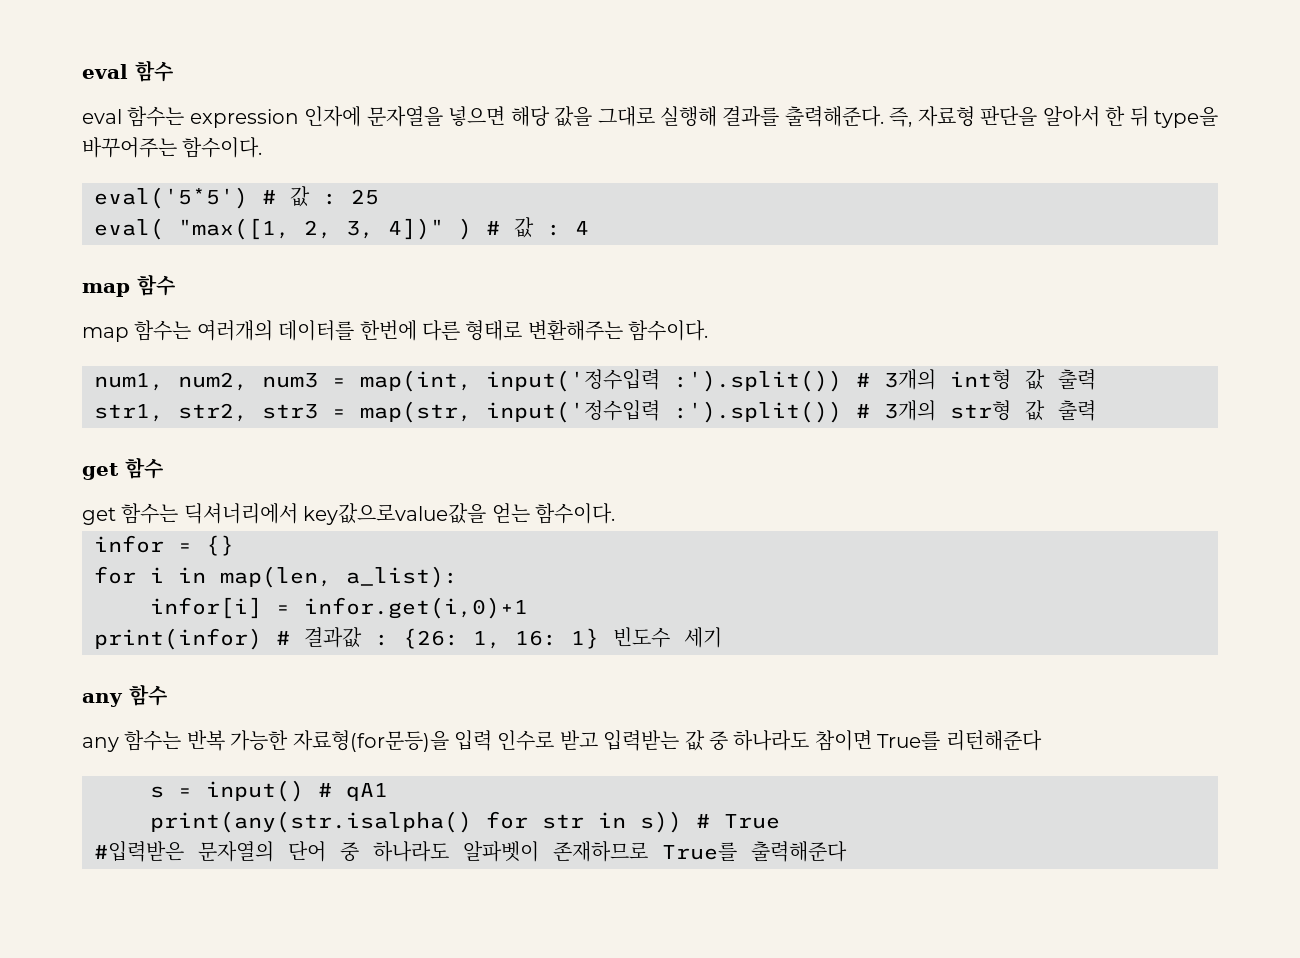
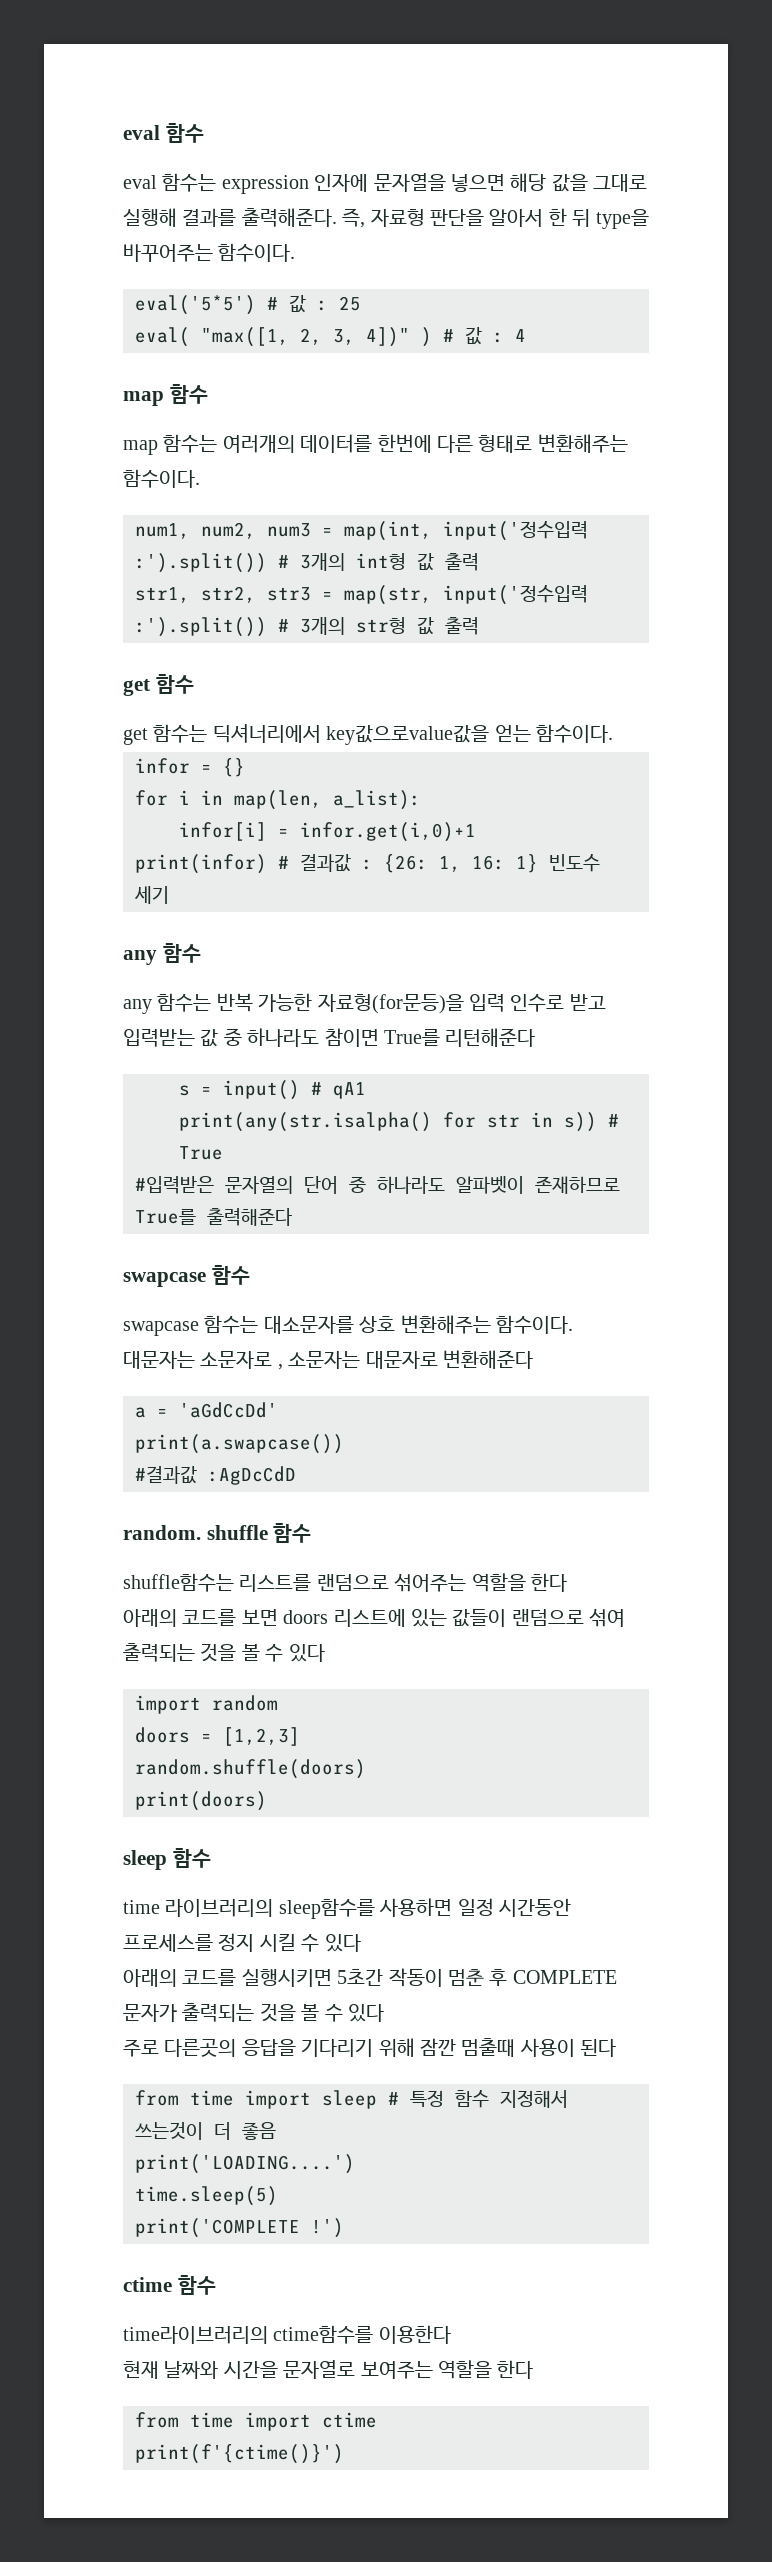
+ swapcase 함수
+ swapcase 함수는 대소문자를 상호 변환해주는 함수이다. 대문자는 소문자로 , 소문자는 대문자로 변환해준다
+ a = 'aGdCcDd'
+ print(a.swapcase())
+ #결과값 :AgDcCdD
+ random. shuffle 함수
+ shuffle함수는 리스트를 랜덤으로 섞어주는 역할을 한다
+ 아래의 코드를 보면 doors 리스트에 있는 값들이 랜덤으로 섞여 출력되는 것을 볼 수 있다
+ import random
+ doors = [1,2,3]
+ random.shuffle(doors)
+ print(doors)
+ sleep 함수
+ time 라이브러리의 sleep함수를 사용하면 일정 시간동안 프로세스를 정지 시킬 수 있다
+ 아래의 코드를 실행시키면 5초간 작동이 멈춘 후 COMPLETE 문자가 출력되는 것을 볼 수 있다
+ 주로 다른곳의 응답을 기다리기 위해 잠깐 멈출때 사용이 된다
+ from time import sleep # 특정 함수 지정해서 쓰는것이 더 좋음
+ print('LOADING....')
+ time.sleep(5)
+ print('COMPLETE !')
+ ctime 함수
+ time라이브러리의 ctime함수를 이용한다
+ 현재 날짜와 시간을 문자열로 보여주는 역할을 한다
+ from time import ctime
+ print(f'{ctime()}')

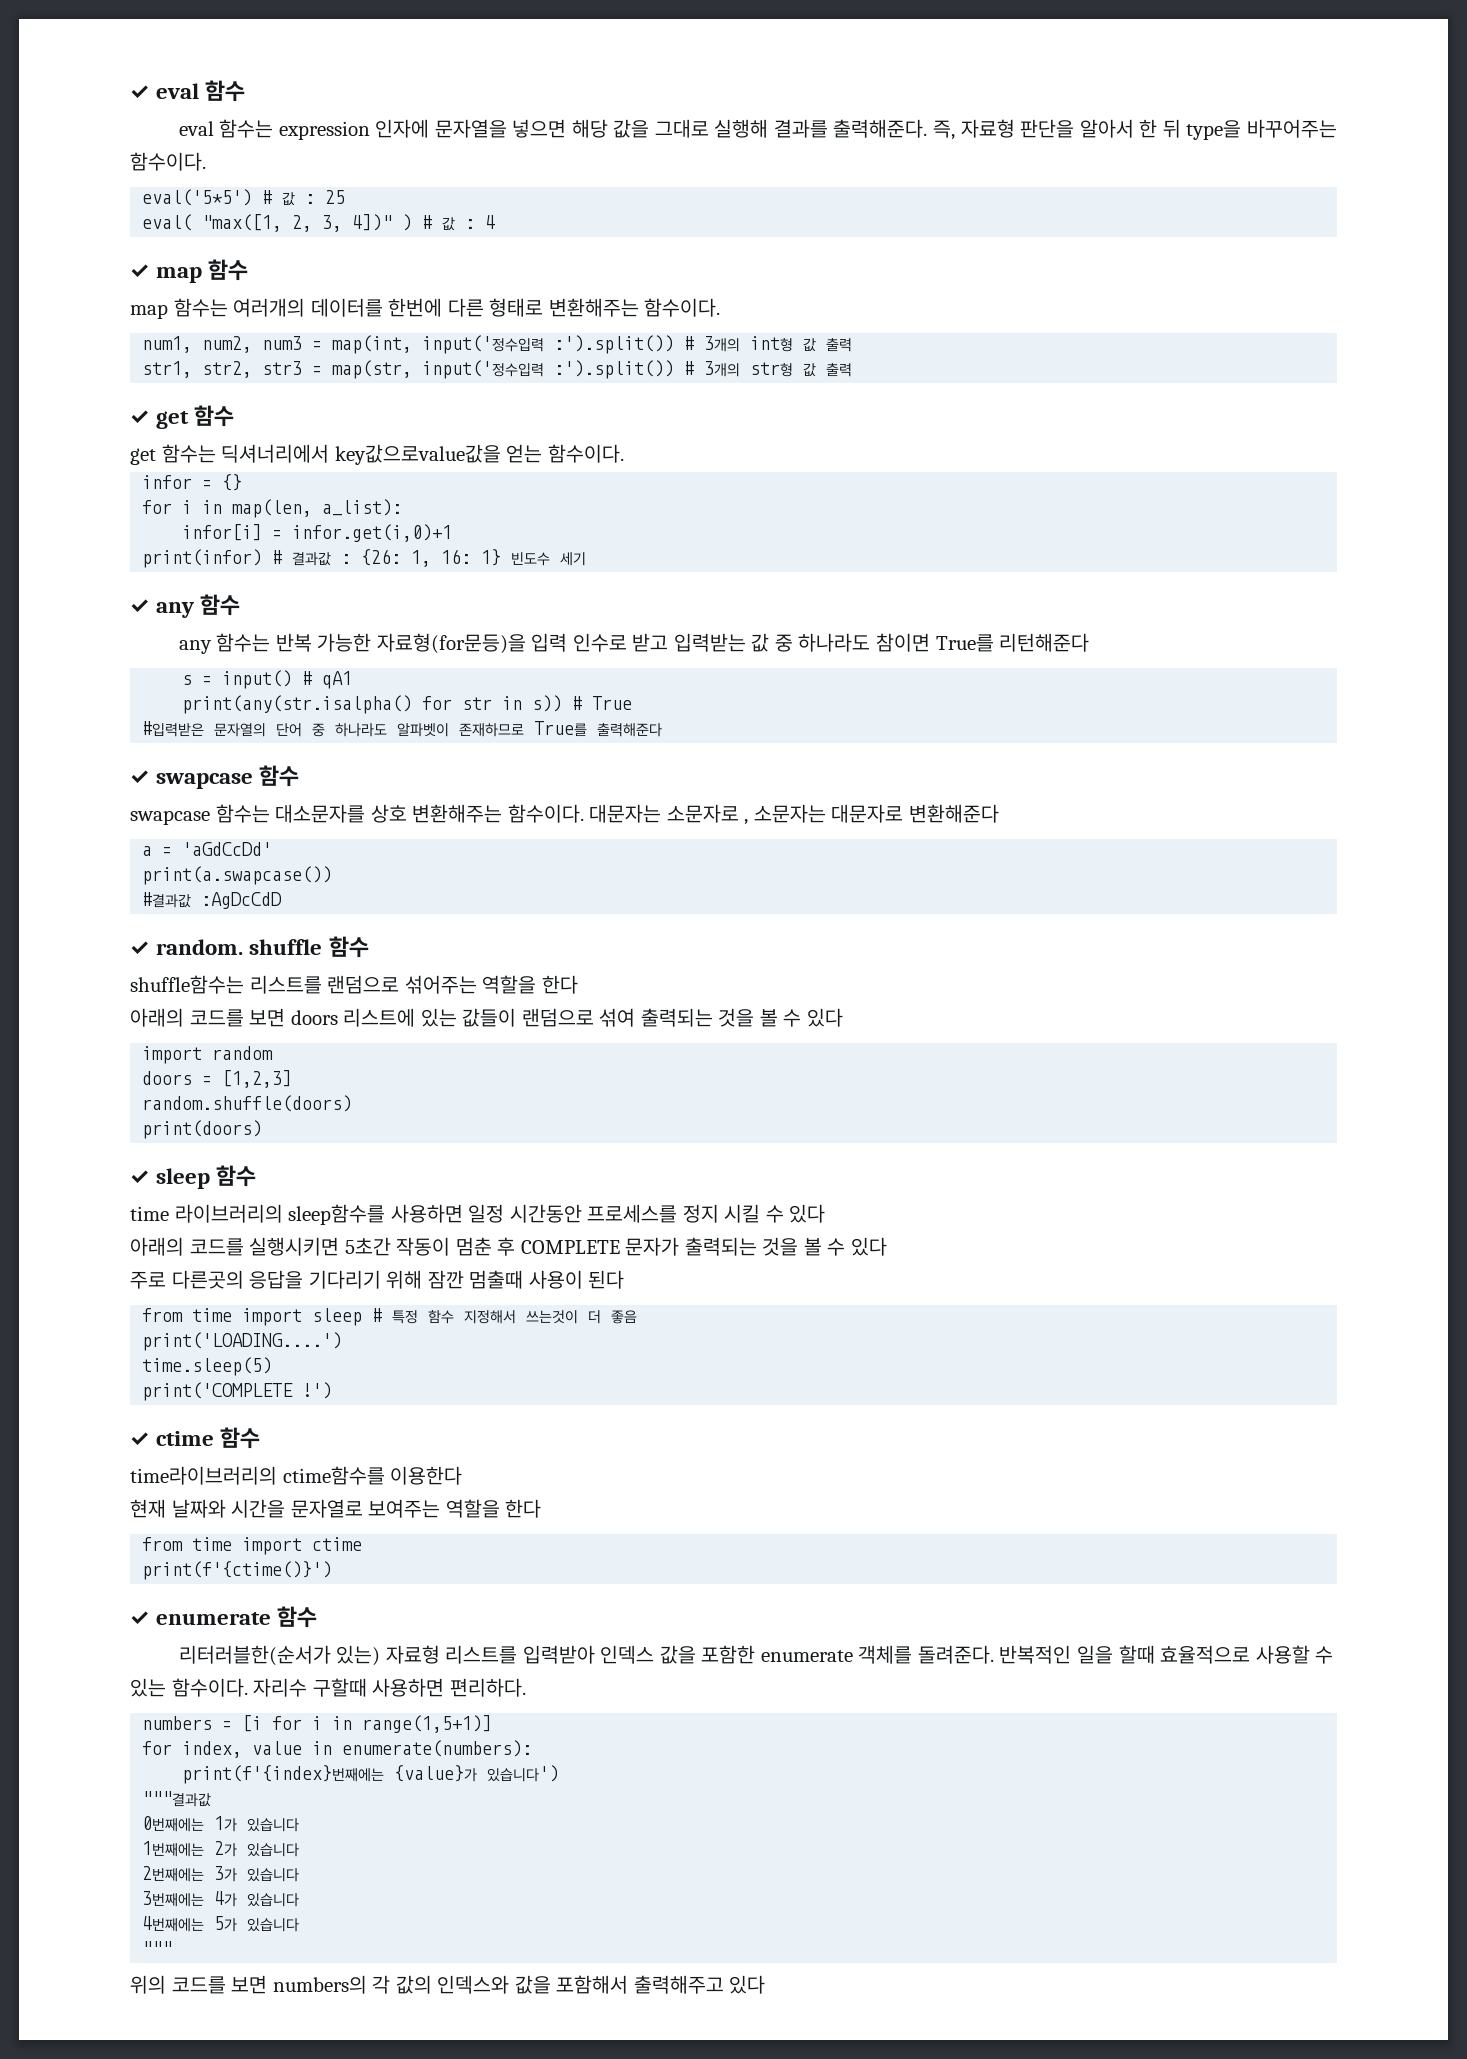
- eval 함수
+ ✓ eval 함수
- map 함수
+ ✓ map 함수
- get 함수
+ ✓ get 함수
- any 함수
+ ✓ any 함수
- swapcase 함수
+ ✓ swapcase 함수
- random. shuffle 함수
+ ✓ random. shuffle 함수
- sleep 함수
+ ✓ sleep 함수
- ctime 함수
+ ✓ ctime 함수
+ ✓ enumerate 함수
+ 리터러블한(순서가 있는) 자료형 리스트를 입력받아 인덱스 값을 포함한 enumerate 객체를 돌려준다. 반복적인 일을 할때 효율적으로 사용할 수 있는 함수이다. 자리수 구할때 사용하면 편리하다.
+ numbers = [i for i in range(1,5+1)]
+ for index, value in enumerate(numbers):
+ print(f'{index}번째에는 {value}가 있습니다')
+ """결과값
+ 0번째에는 1가 있습니다
+ 1번째에는 2가 있습니다
+ 2번째에는 3가 있습니다
+ 3번째에는 4가 있습니다
+ 4번째에는 5가 있습니다
+ """
+ 위의 코드를 보면 numbers의 각 값의 인덱스와 값을 포함해서 출력해주고 있다

